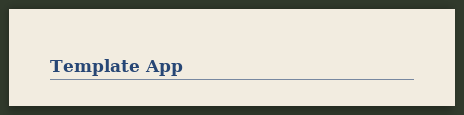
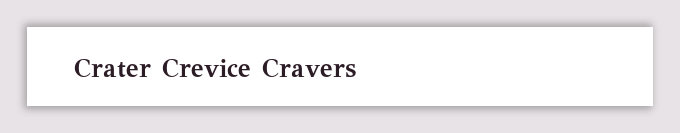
- Template App
+ Crater Crevice Cravers

